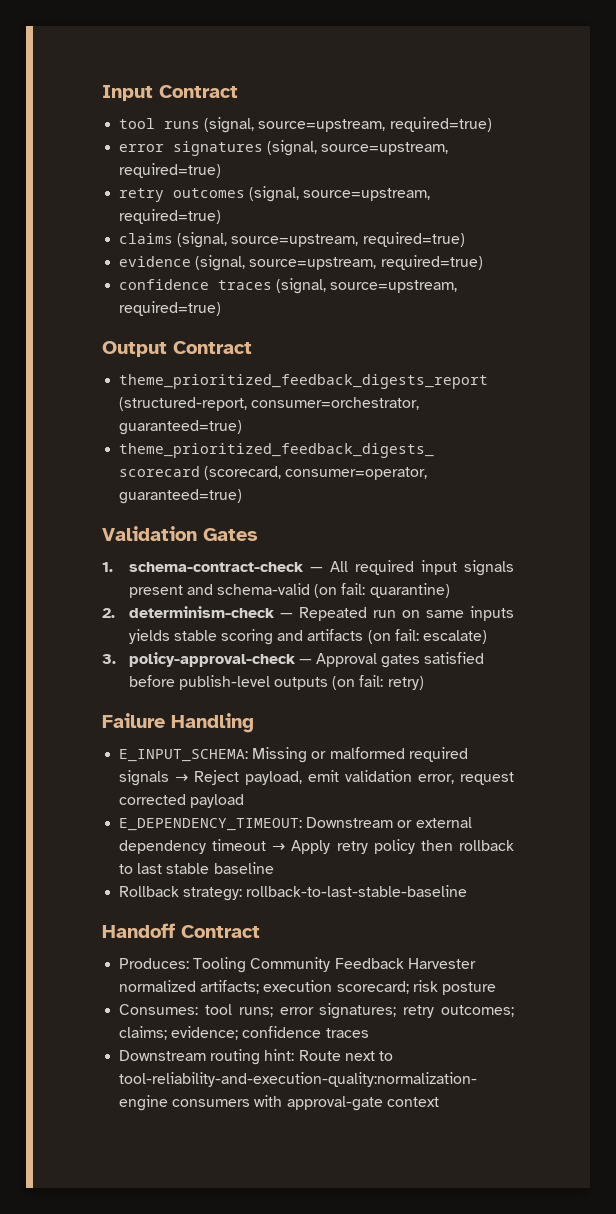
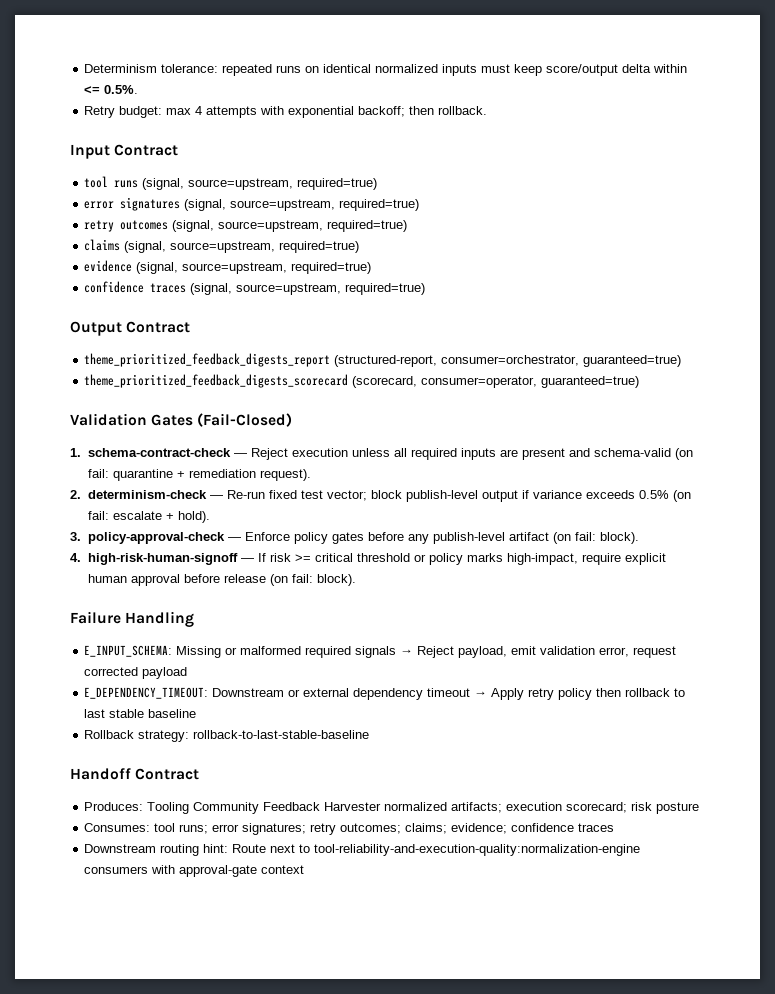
+ Determinism tolerance: repeated runs on identical normalized inputs must keep score/output delta within <= 0.5%.
+ Retry budget: max 4 attempts with exponential backoff; then rollback.
- Validation Gates
+ Validation Gates (Fail-Closed)
- 1. schema-contract-check — All required input signals present and schema-valid (on fail: quarantine)
+ 1. schema-contract-check — Reject execution unless all required inputs are present and schema-valid (on fail: quarantine + remediation request).
- 2. determinism-check — Repeated run on same inputs yields stable scoring and artifacts (on fail: escalate)
- 3. policy-approval-check — Approval gates satisfied before publish-level outputs (on fail: retry)
+ 2. determinism-check — Re-run fixed test vector; block publish-level output if variance exceeds 0.5% (on fail: escalate + hold).
+ 3. policy-approval-check — Enforce policy gates before any publish-level artifact (on fail: block).
+ 4. high-risk-human-signoff — If risk >= critical threshold or policy marks high-impact, require explicit human approval before release (on fail: block).

